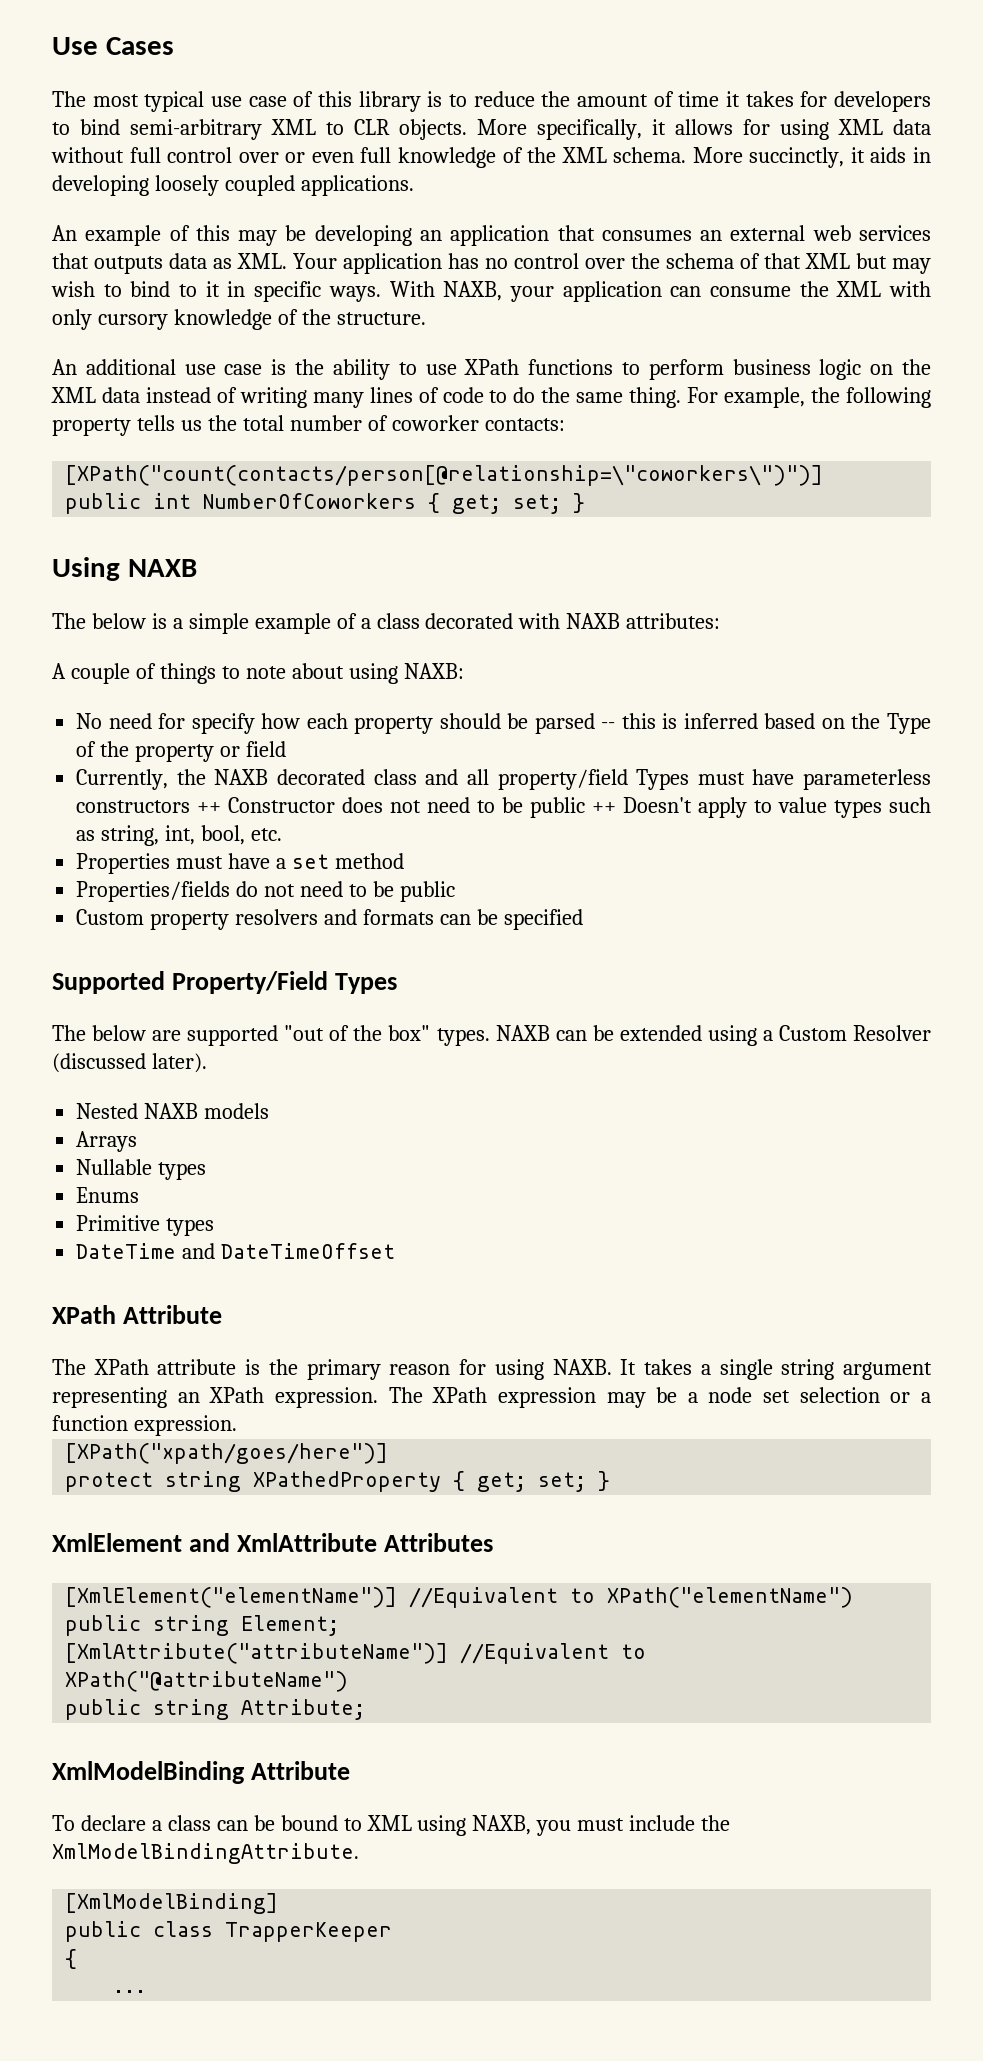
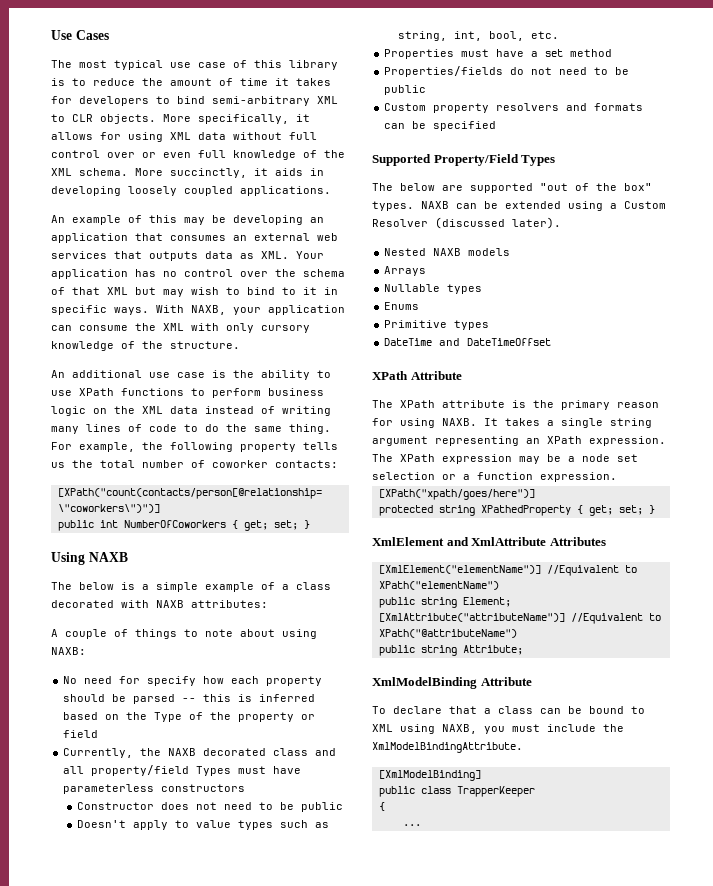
- Currently, the NAXB decorated class and all property/field Types must have parameterless constructors ++ Constructor does not need to be public ++ Doesn't apply to value types such as string, int, bool, etc.
+ Currently, the NAXB decorated class and all property/field Types must have parameterless constructors
+ Constructor does not need to be public
+ Doesn't apply to value types such as string, int, bool, etc.
- protect string XPathedProperty { get; set; }
+ protected string XPathedProperty { get; set; }
- To declare a class can be bound to XML using NAXB, you must include the XmlModelBindingAttribute.
+ To declare that a class can be bound to XML using NAXB, you must include the XmlModelBindingAttribute.

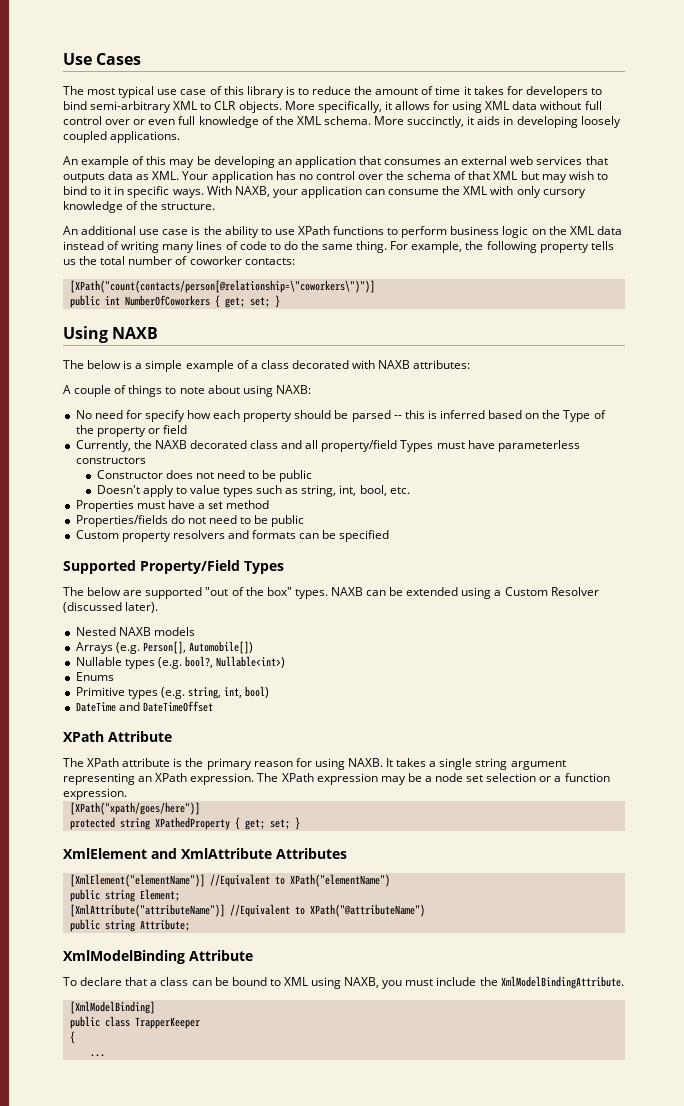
- Arrays
+ Arrays (e.g. Person[], Automobile[])
- Nullable types
+ Nullable types (e.g. bool?, Nullable<int>)
- Primitive types
+ Primitive types (e.g. string, int, bool)

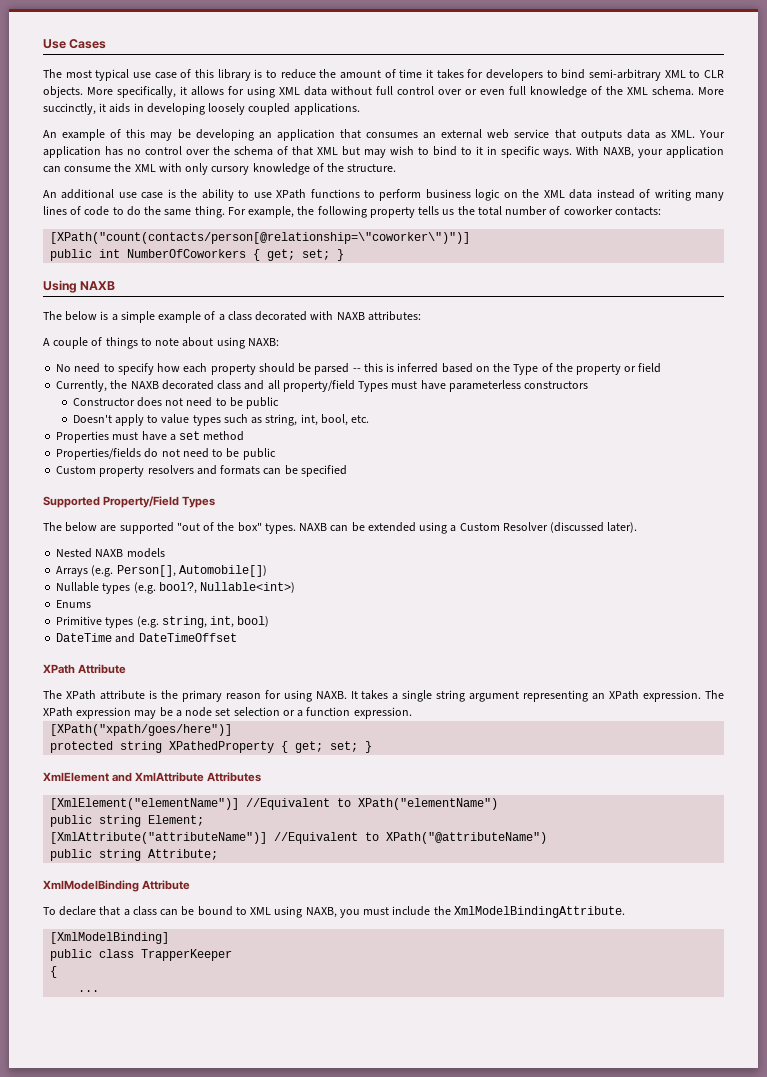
- An example of this may be developing an application that consumes an external web services that outputs data as XML. Your application has no control over the schema of that XML but may wish to bind to it in specific ways.
+ An example of this may be developing an application that consumes an external web service that outputs data as XML. Your application has no control over the schema of that XML but may wish to bind to it in specific ways.
- [XPath("count(contacts/person[@relationship=\"coworkers\")")]
+ [XPath("count(contacts/person[@relationship=\"coworker\")")]
- No need for specify how each property should be parsed -- this is inferred based on the Type of the property or field
+ No need to specify how each property should be parsed -- this is inferred based on the Type of the property or field

